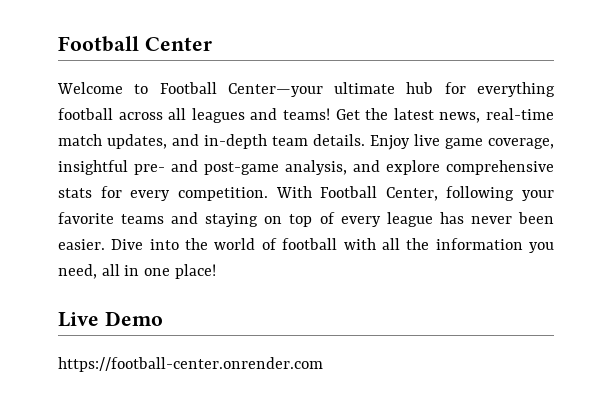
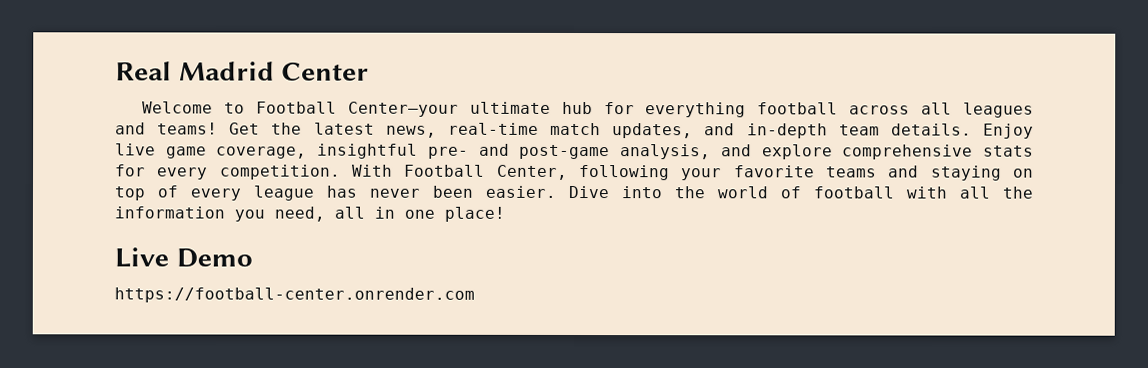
- Football Center
+ Real Madrid Center

